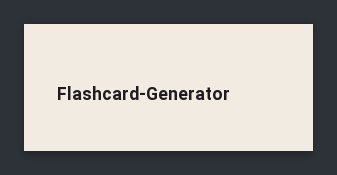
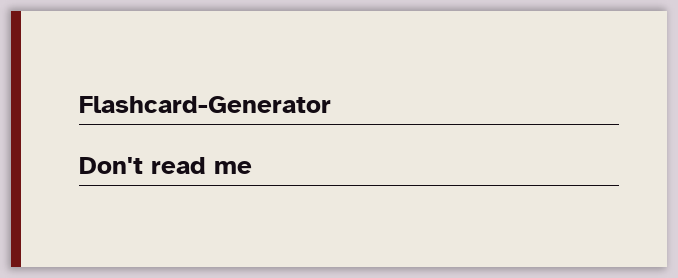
+ Don't read me

